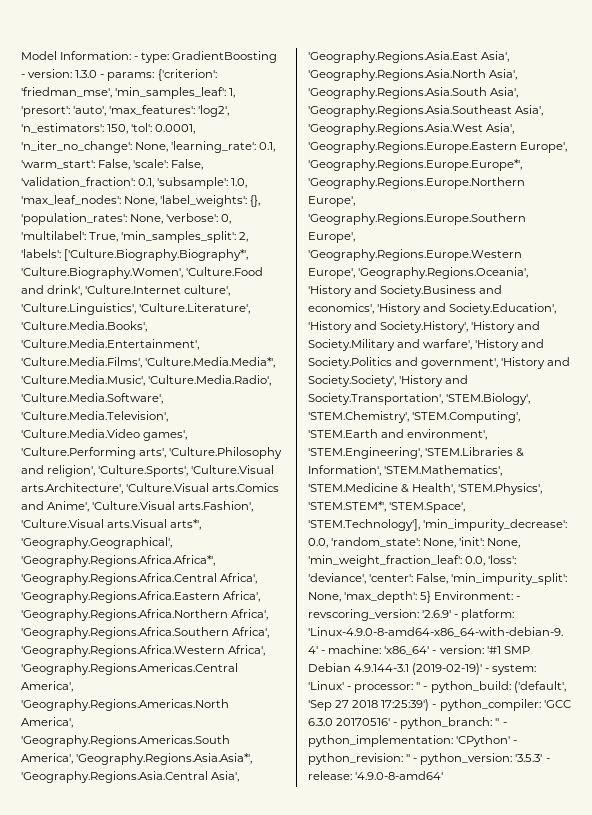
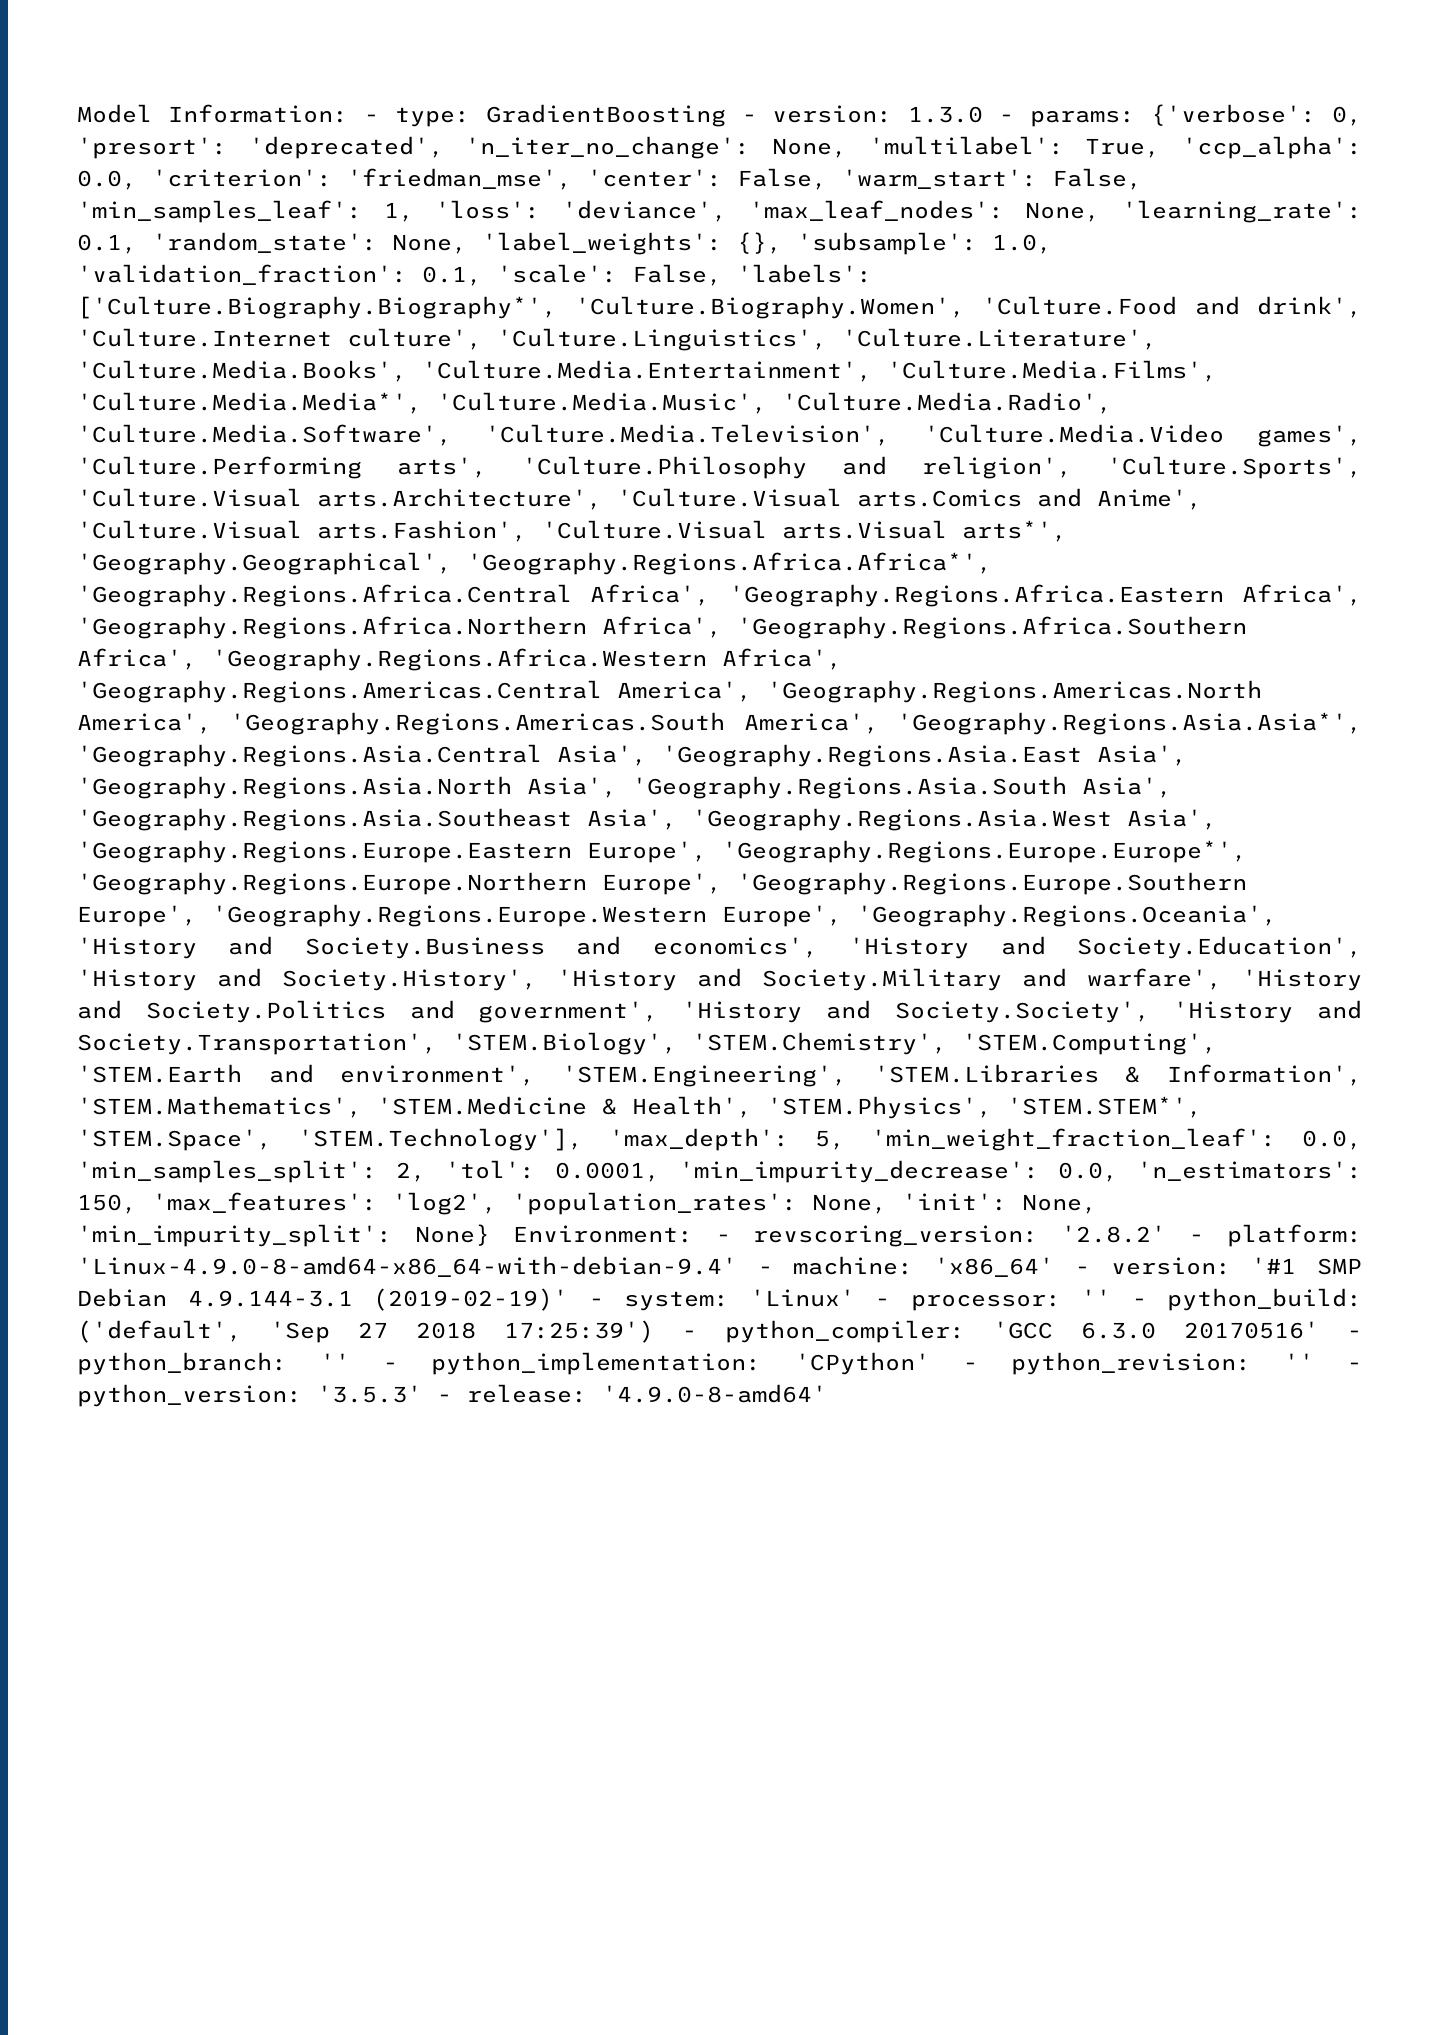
- {'criterion': 'friedman_mse', 'min_samples_leaf': 1, 'presort': 'auto', 'max_features': 'log2', 'n_estimators': 150, 'tol': 0.0001, 'n_iter_no_change': None, 'learning_rate': 0.1, 'warm_start': False, 'scale': False, 'validation_fraction': 0.1, 'subsample': 1.0, 'max_leaf_nodes': None, 'label_weights': {}, 'population_rates': None, 'verbose': 0, 'multilabel': True, 'min_samples_split': 2, 'labels':
+ {'verbose': 0, 'presort': 'deprecated', 'n_iter_no_change': None, 'multilabel': True, 'ccp_alpha': 0.0, 'criterion': 'friedman_mse', 'center': False, 'warm_start': False, 'min_samples_leaf': 1, 'loss': 'deviance', 'max_leaf_nodes': None, 'learning_rate': 0.1, 'random_state': None, 'label_weights': {}, 'subsample': 1.0, 'validation_fraction': 0.1, 'scale': False, 'labels':
- ['Culture.Biography.Biography*', 'Culture.Biography.Women', 'Culture.Food and drink', 'Culture.Internet culture', 'Culture.Linguistics', 'Culture.Literature', 'Culture.Media.Books', 'Culture.Media.Entertainment', 'Culture.Media.Films', 'Culture.Media.Media*', 'Culture.Media.Music', 'Culture.Media.Radio', 'Culture.Media.Software', 'Culture.Media.Television', 'Culture.Media.Video games', 'Culture.Performing arts', 'Culture.Philosophy and religion', 'Culture.Sports', 'Culture.Visual arts.Architecture', 'Culture.Visual arts.Comics and Anime', 'Culture.Visual arts.Fashion', 'Culture.Visual arts.Visual arts*', 'Geography.Geographical', 'Geography.Regions.Africa.Africa*', 'Geography.Regions.Africa.Central Africa', 'Geography.Regions.Africa.Eastern Africa', 'Geography.Regions.Africa.Northern Africa', 'Geography.Regions.Africa.Southern Africa', 'Geography.Regions.Africa.Western Africa', 'Geography.Regions.Americas.Central America', 'Geography.Regions.Americas.North America', 'Geography.Regions.Americas.South America', 'Geography.Regions.Asia.Asia*', 'Geography.Regions.Asia.Central Asia', 'Geography.Regions.Asia.East Asia', 'Geography.Regions.Asia.North Asia', 'Geography.Regions.Asia.South Asia', 'Geography.Regions.Asia.Southeast Asia', 'Geography.Regions.Asia.West Asia', 'Geography.Regions.Europe.Eastern Europe', 'Geography.Regions.Europe.Europe*', 'Geography.Regions.Europe.Northern Europe', 'Geography.Regions.Europe.Southern Europe', 'Geography.Regions.Europe.Western Europe', 'Geography.Regions.Oceania', 'History and Society.Business and economics', 'History and Society.Education', 'History and Society.History', 'History and Society.Military and warfare', 'History and Society.Politics and government', 'History and Society.Society', 'History and Society.Transportation', 'STEM.Biology', 'STEM.Chemistry', 'STEM.Computing', 'STEM.Earth and environment', 'STEM.Engineering', 'STEM.Libraries & Information', 'STEM.Mathematics', 'STEM.Medicine & Health', 'STEM.Physics', 'STEM.STEM*', 'STEM.Space', 'STEM.Technology'], 'min_impurity_decrease': 0.0, 'random_state': None, 'init': None, 'min_weight_fraction_leaf': 0.0, 'loss': 'deviance', 'center': False, 'min_impurity_split': None, 'max_depth': 5} Environment:
+ ['Culture.Biography.Biography*', 'Culture.Biography.Women', 'Culture.Food and drink', 'Culture.Internet culture', 'Culture.Linguistics', 'Culture.Literature', 'Culture.Media.Books', 'Culture.Media.Entertainment', 'Culture.Media.Films', 'Culture.Media.Media*', 'Culture.Media.Music', 'Culture.Media.Radio', 'Culture.Media.Software', 'Culture.Media.Television', 'Culture.Media.Video games', 'Culture.Performing arts', 'Culture.Philosophy and religion', 'Culture.Sports', 'Culture.Visual arts.Architecture', 'Culture.Visual arts.Comics and Anime', 'Culture.Visual arts.Fashion', 'Culture.Visual arts.Visual arts*', 'Geography.Geographical', 'Geography.Regions.Africa.Africa*', 'Geography.Regions.Africa.Central Africa', 'Geography.Regions.Africa.Eastern Africa', 'Geography.Regions.Africa.Northern Africa', 'Geography.Regions.Africa.Southern Africa', 'Geography.Regions.Africa.Western Africa', 'Geography.Regions.Americas.Central America', 'Geography.Regions.Americas.North America', 'Geography.Regions.Americas.South America', 'Geography.Regions.Asia.Asia*', 'Geography.Regions.Asia.Central Asia', 'Geography.Regions.Asia.East Asia', 'Geography.Regions.Asia.North Asia', 'Geography.Regions.Asia.South Asia', 'Geography.Regions.Asia.Southeast Asia', 'Geography.Regions.Asia.West Asia', 'Geography.Regions.Europe.Eastern Europe', 'Geography.Regions.Europe.Europe*', 'Geography.Regions.Europe.Northern Europe', 'Geography.Regions.Europe.Southern Europe', 'Geography.Regions.Europe.Western Europe', 'Geography.Regions.Oceania', 'History and Society.Business and economics', 'History and Society.Education', 'History and Society.History', 'History and Society.Military and warfare', 'History and Society.Politics and government', 'History and Society.Society', 'History and Society.Transportation', 'STEM.Biology', 'STEM.Chemistry', 'STEM.Computing', 'STEM.Earth and environment', 'STEM.Engineering', 'STEM.Libraries & Information', 'STEM.Mathematics', 'STEM.Medicine & Health', 'STEM.Physics', 'STEM.STEM*', 'STEM.Space', 'STEM.Technology'], 'max_depth': 5, 'min_weight_fraction_leaf': 0.0, 'min_samples_split': 2, 'tol': 0.0001, 'min_impurity_decrease': 0.0, 'n_estimators': 150, 'max_features': 'log2', 'population_rates': None, 'init': None, 'min_impurity_split': None} Environment:
- '2.6.9' - platform:
+ '2.8.2' - platform:

